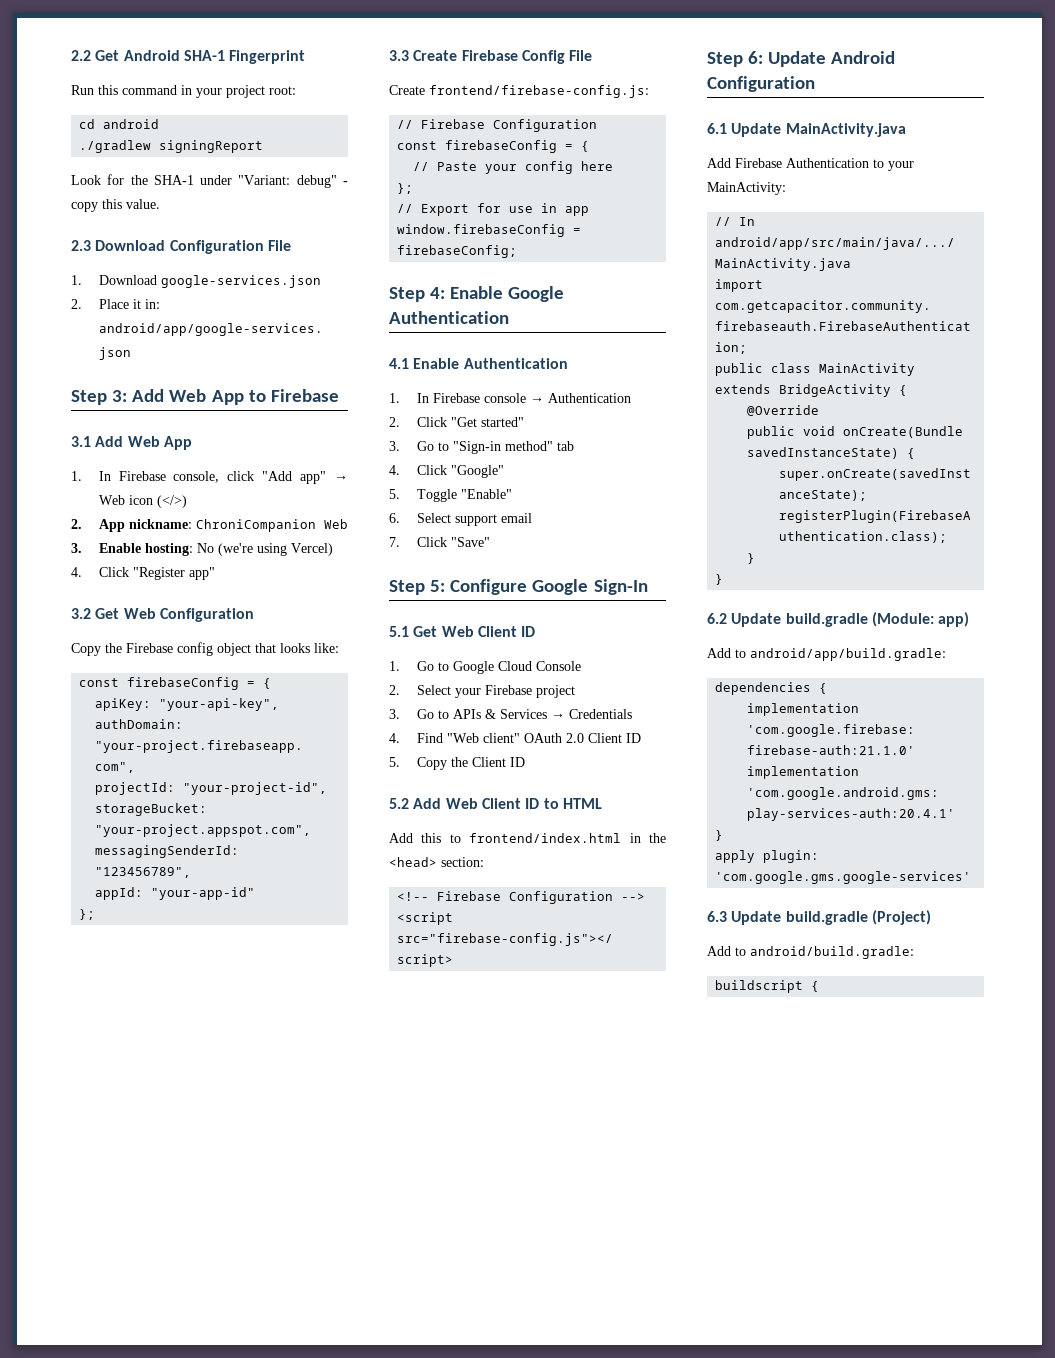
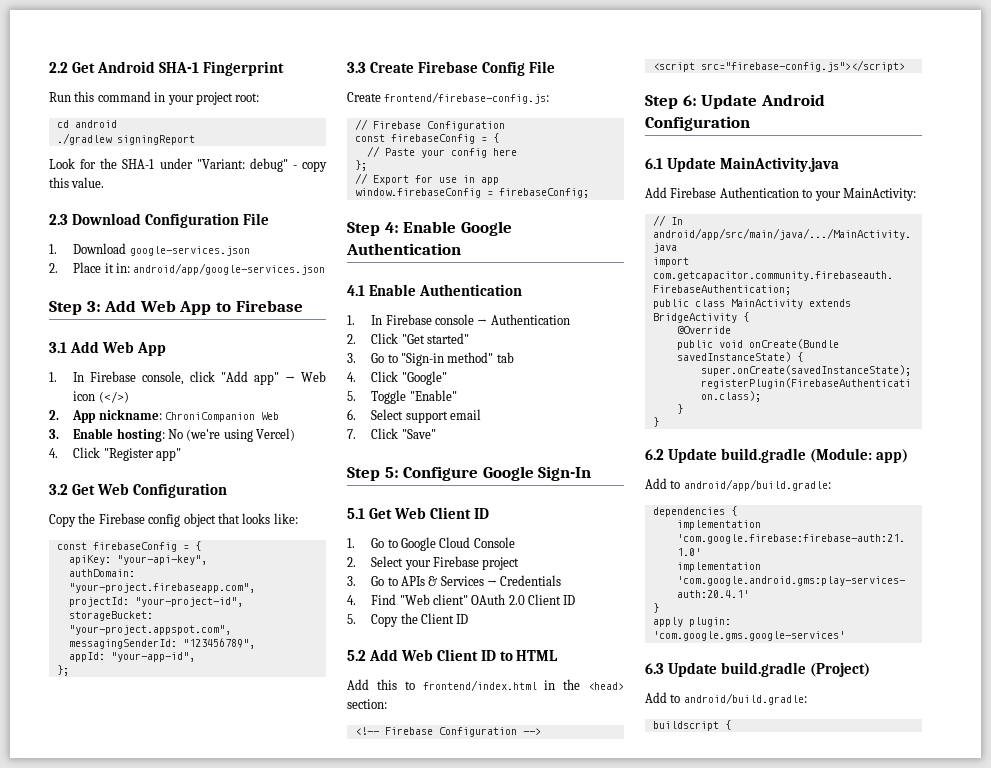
- appId: "your-app-id"
+ appId: "your-app-id",

